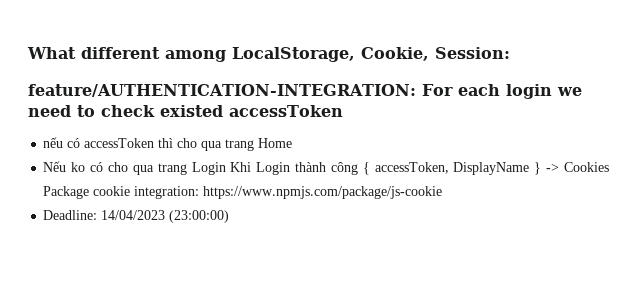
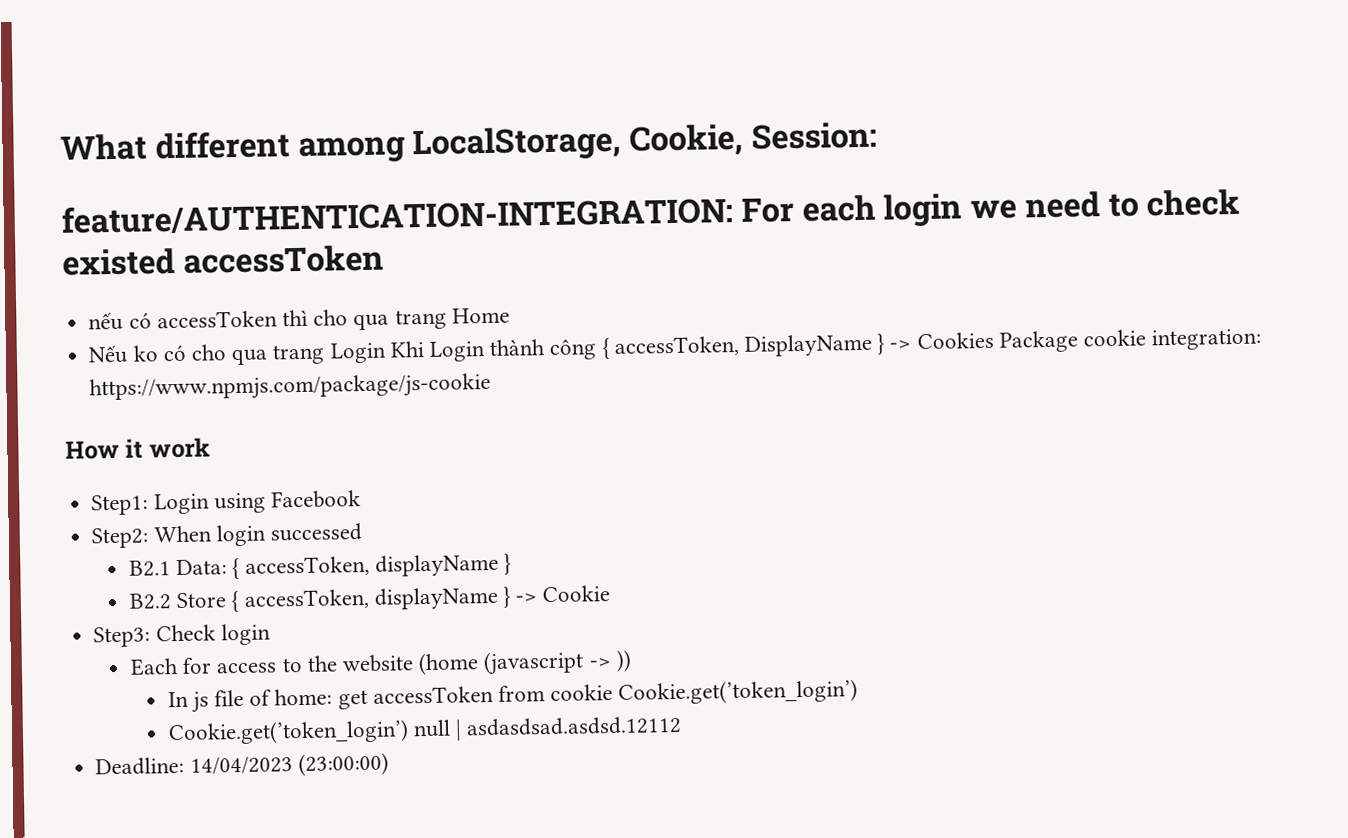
+ How it work
+ Step1: Login using Facebook
+ Step2: When login successed
+ B2.1 Data: { accessToken, displayName }
+ B2.2 Store { accessToken, displayName } -> Cookie
+ Step3: Check login
+ Each for access to the website (home (javascript -> ))
+ In js file of home: get accessToken from cookie Cookie.get(’token_login’)
+ Cookie.get(’token_login’) null | asdasdsad.asdsd.12112

